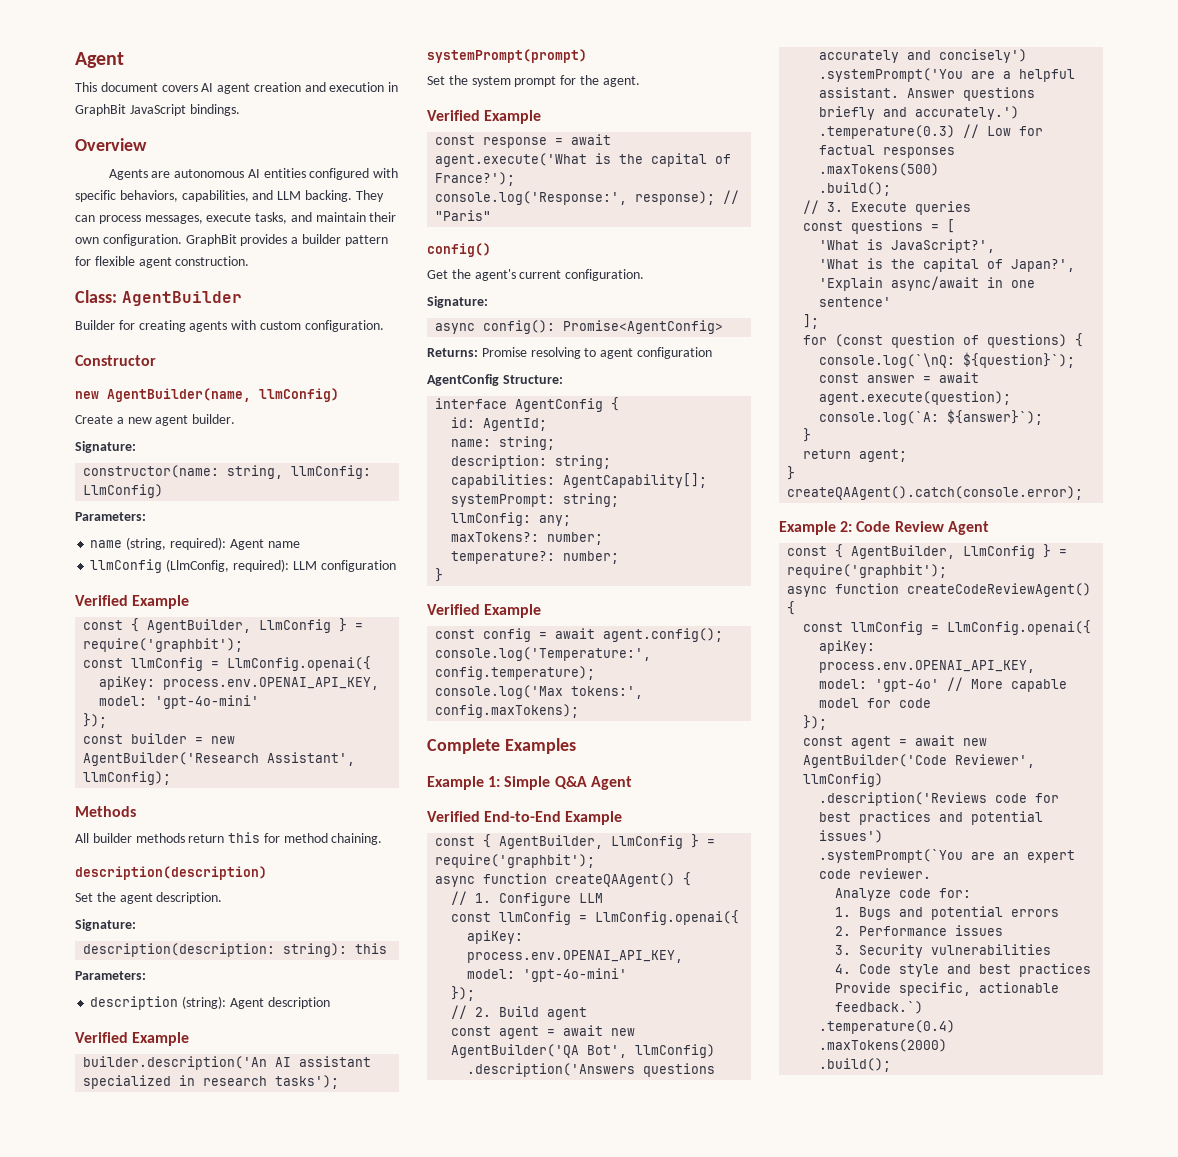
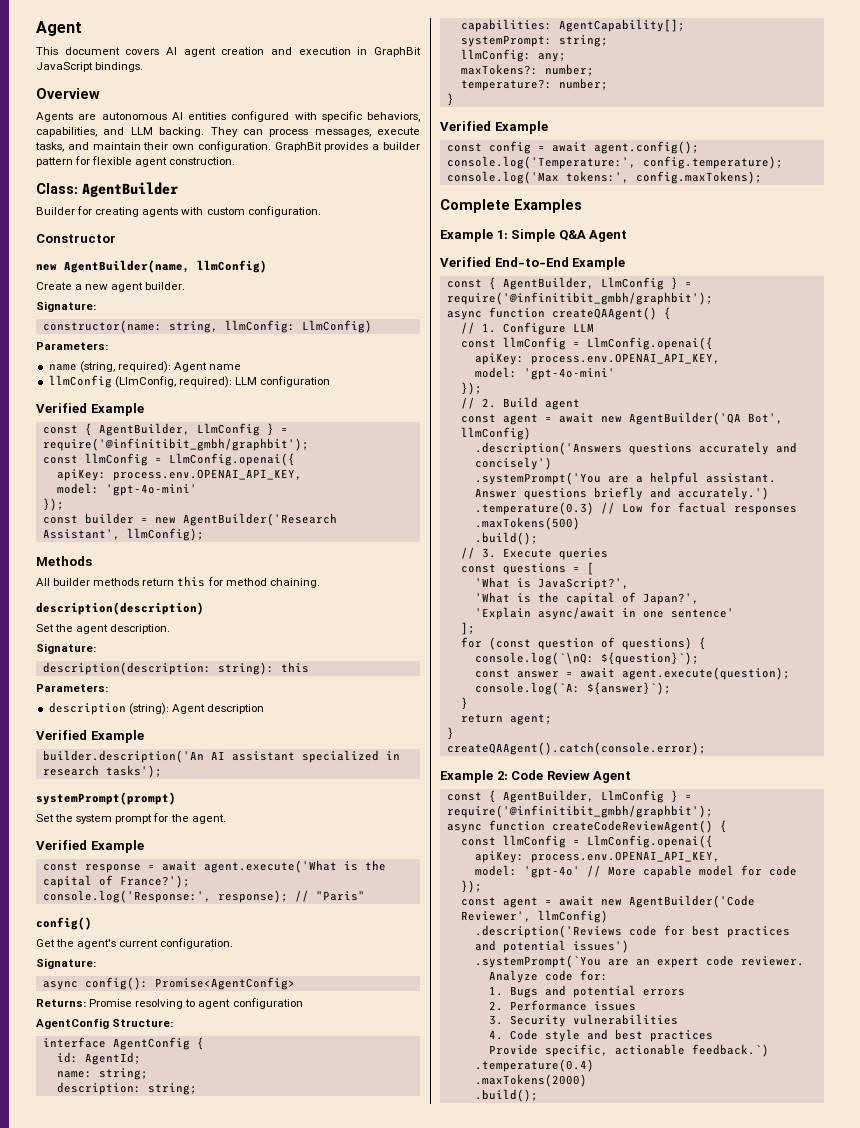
  llmConfig (LlmConfig, required): LLM configuration
  Verified Example
- const { AgentBuilder, LlmConfig } = require('graphbit');
+ const { AgentBuilder, LlmConfig } = require('@infinitibit_gmbh/graphbit');
  Verified End-to-End Example
- const { AgentBuilder, LlmConfig } = require('graphbit');
+ const { AgentBuilder, LlmConfig } = require('@infinitibit_gmbh/graphbit');
  Example 2: Code Review Agent
- const { AgentBuilder, LlmConfig } = require('graphbit');
+ const { AgentBuilder, LlmConfig } = require('@infinitibit_gmbh/graphbit');

